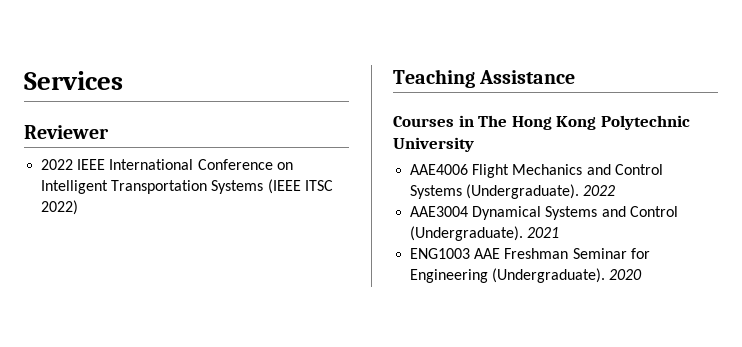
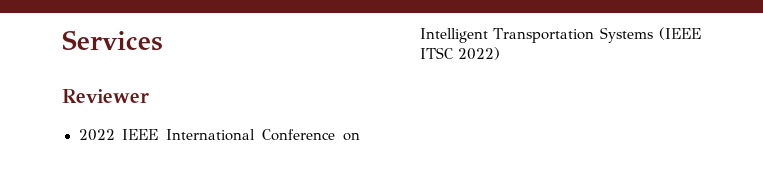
- Teaching Assistance
- Courses in The Hong Kong Polytechnic University
- AAE4006 Flight Mechanics and Control Systems (Undergraduate). 2022
- AAE3004 Dynamical Systems and Control (Undergraduate). 2021
- ENG1003 AAE Freshman Seminar for Engineering (Undergraduate). 2020

